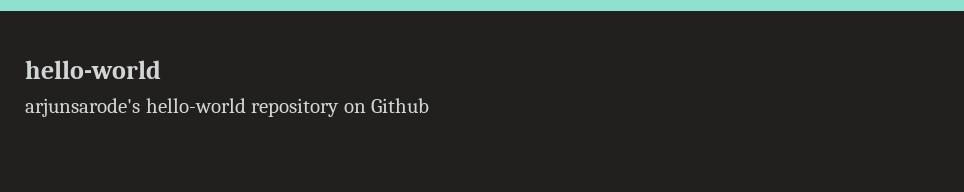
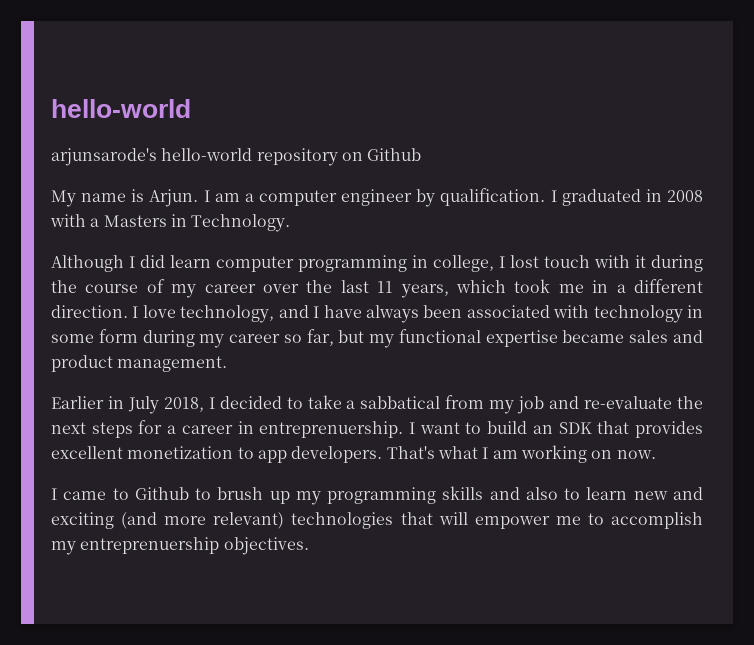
+ My name is Arjun. I am a computer engineer by qualification. I graduated in 2008 with a Masters in Technology.
+ Although I did learn computer programming in college, I lost touch with it during the course of my career over the last 11 years, which took me in a different direction. I love technology, and I have always been associated with technology in some form during my career so far, but my functional expertise became sales and product management.
+ Earlier in July 2018, I decided to take a sabbatical from my job and re-evaluate the next steps for a career in entreprenuership. I want to build an SDK that provides excellent monetization to app developers. That's what I am working on now.
+ I came to Github to brush up my programming skills and also to learn new and exciting (and more relevant) technologies that will empower me to accomplish my entreprenuership objectives.

